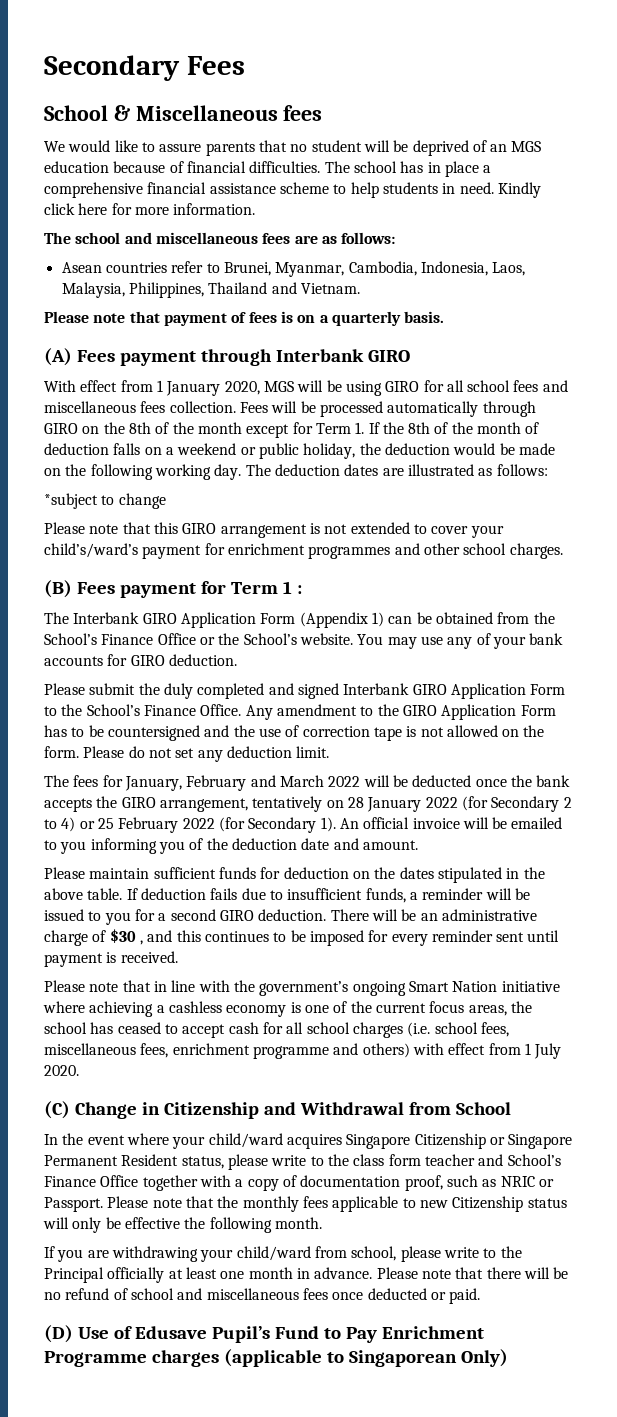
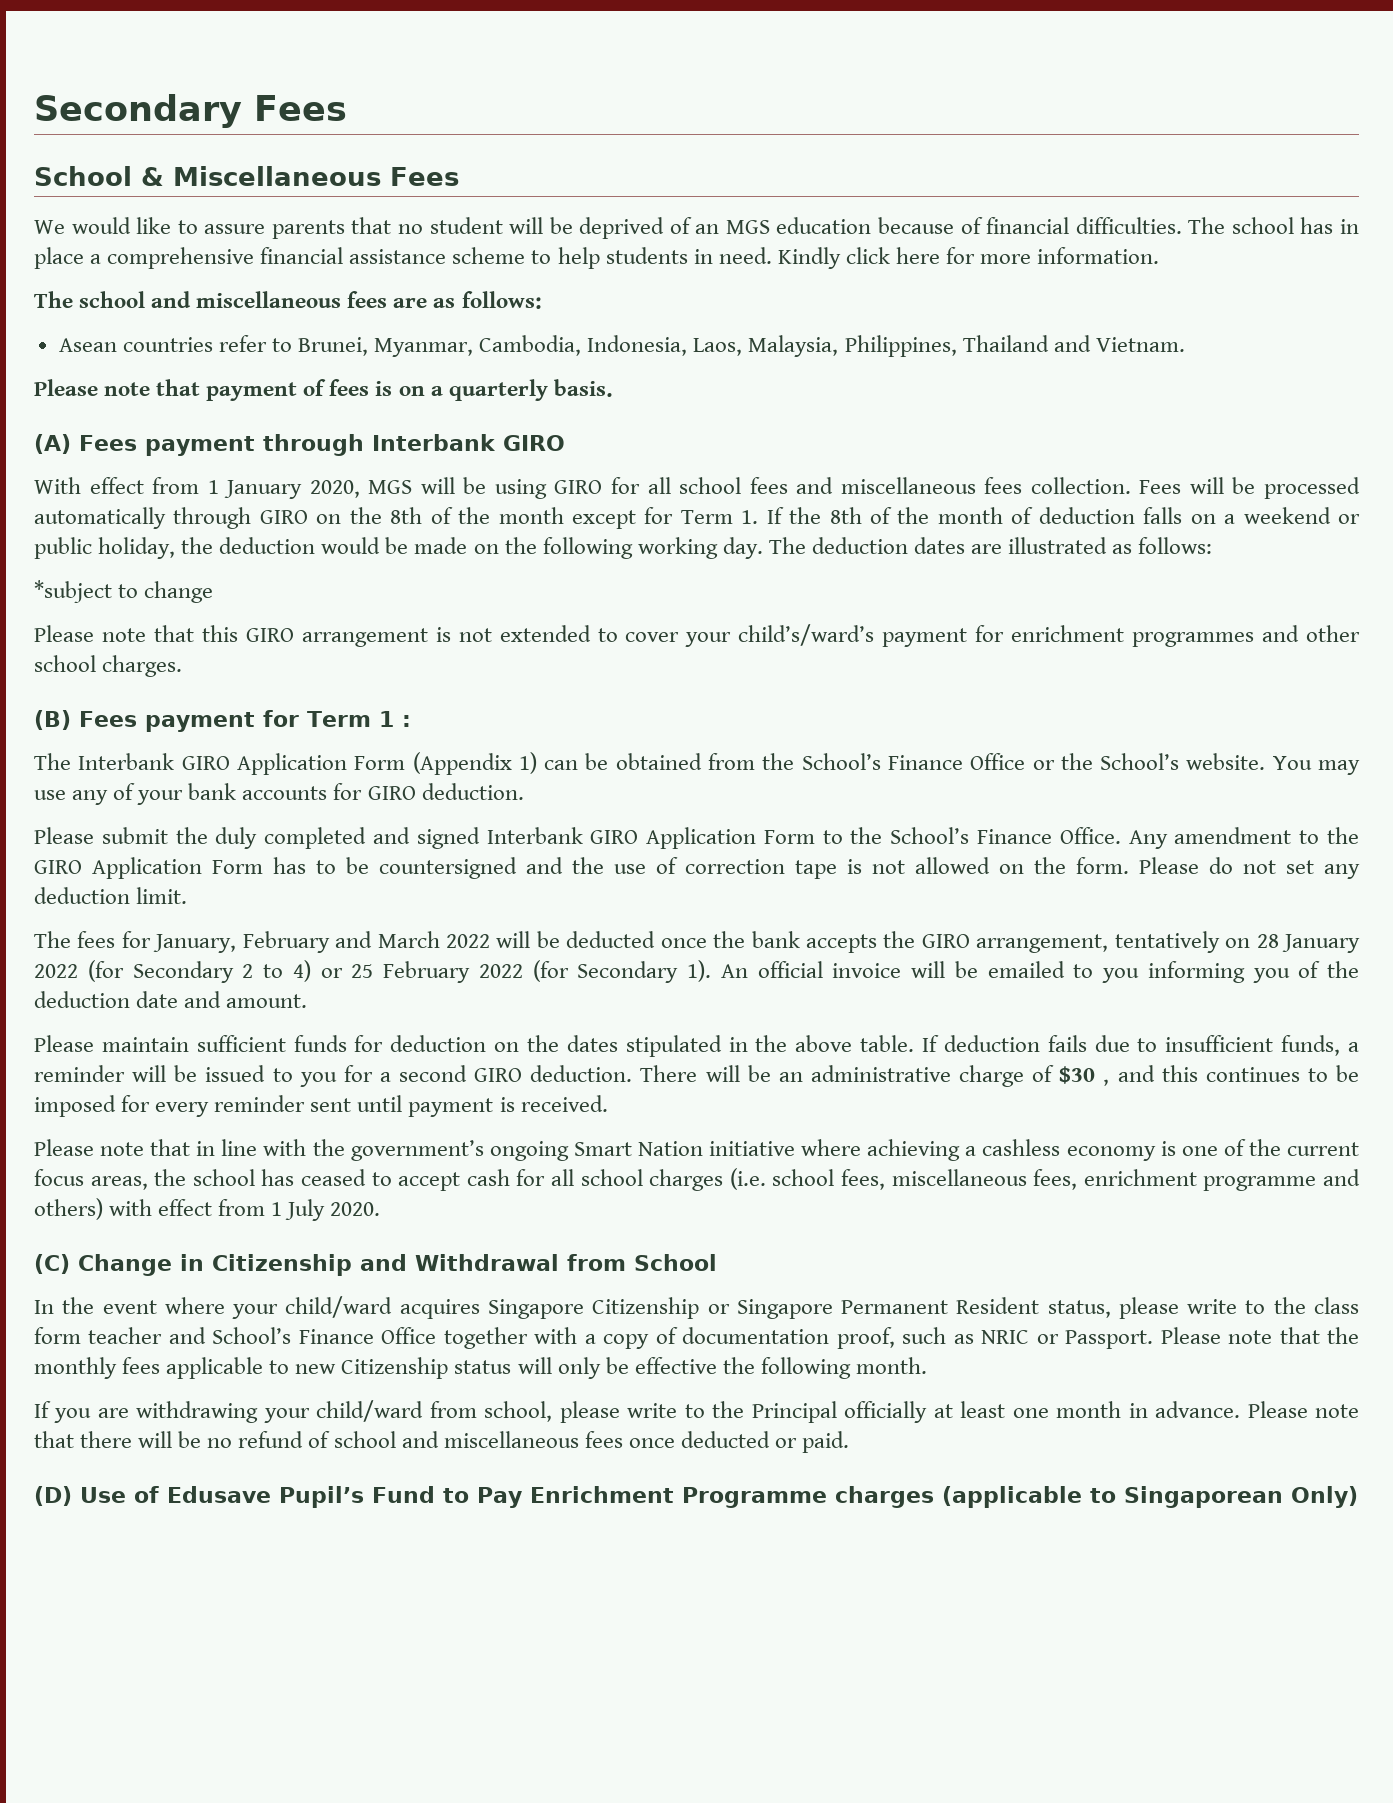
- School & Miscellaneous fees
+ School & Miscellaneous Fees

